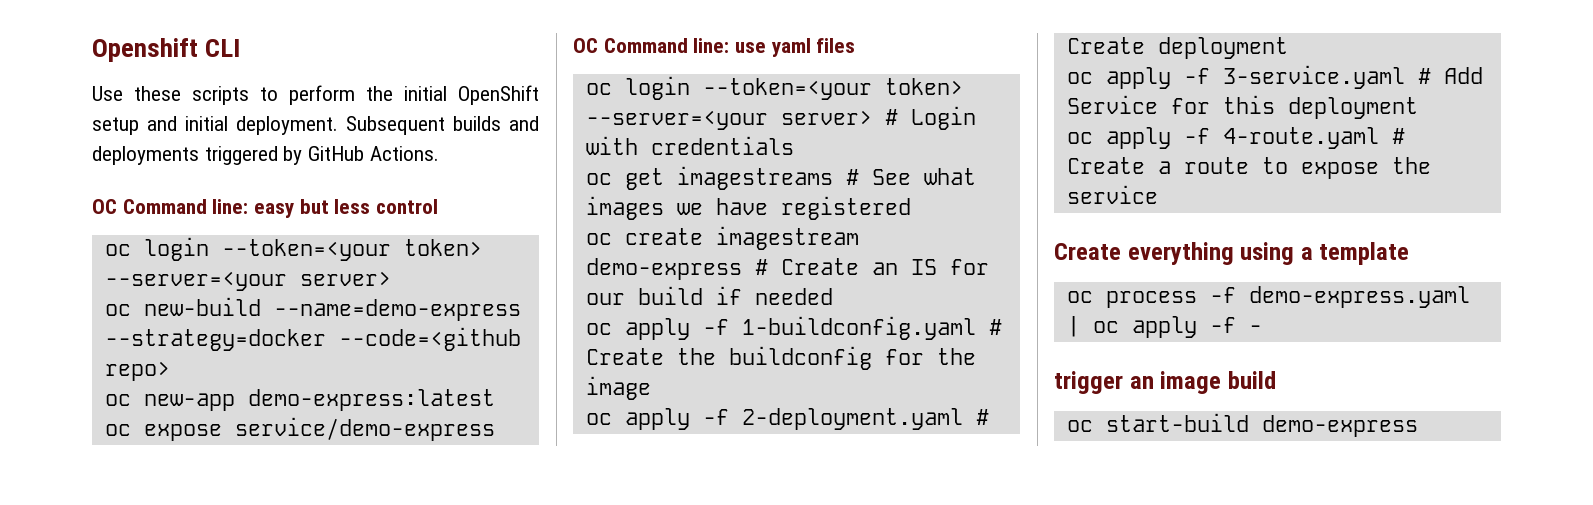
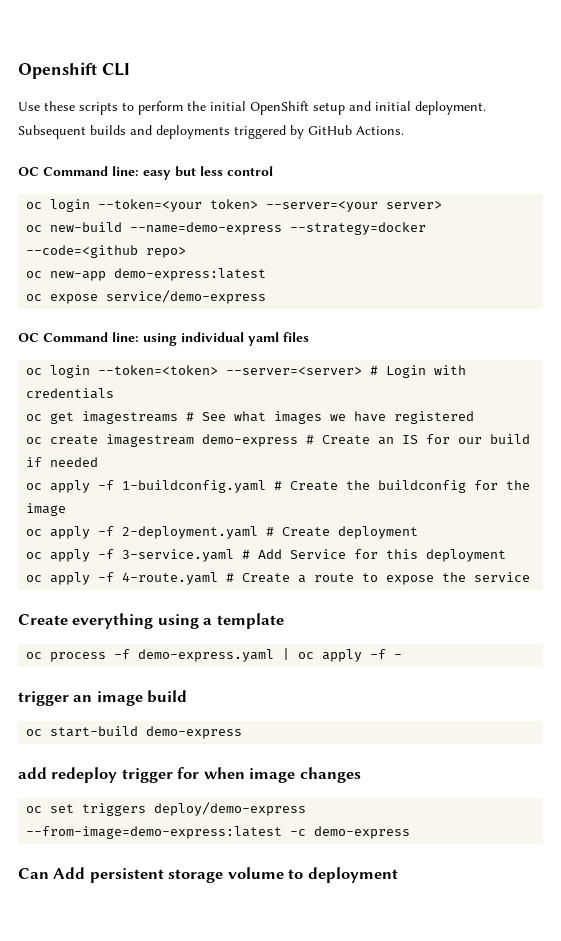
- OC Command line: use yaml files
+ OC Command line: using individual yaml files
- oc login --token=<your token> --server=<your server> # Login with credentials
+ oc login --token=<token> --server=<server> # Login with credentials
+ add redeploy trigger for when image changes
+ oc set triggers deploy/demo-express --from-image=demo-express:latest -c demo-express
+ Can Add persistent storage volume to deployment

